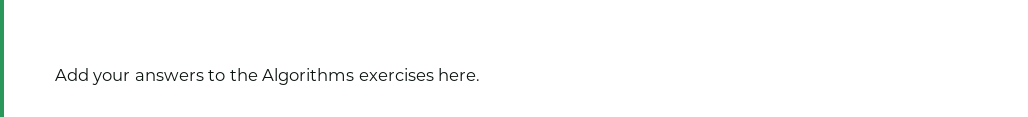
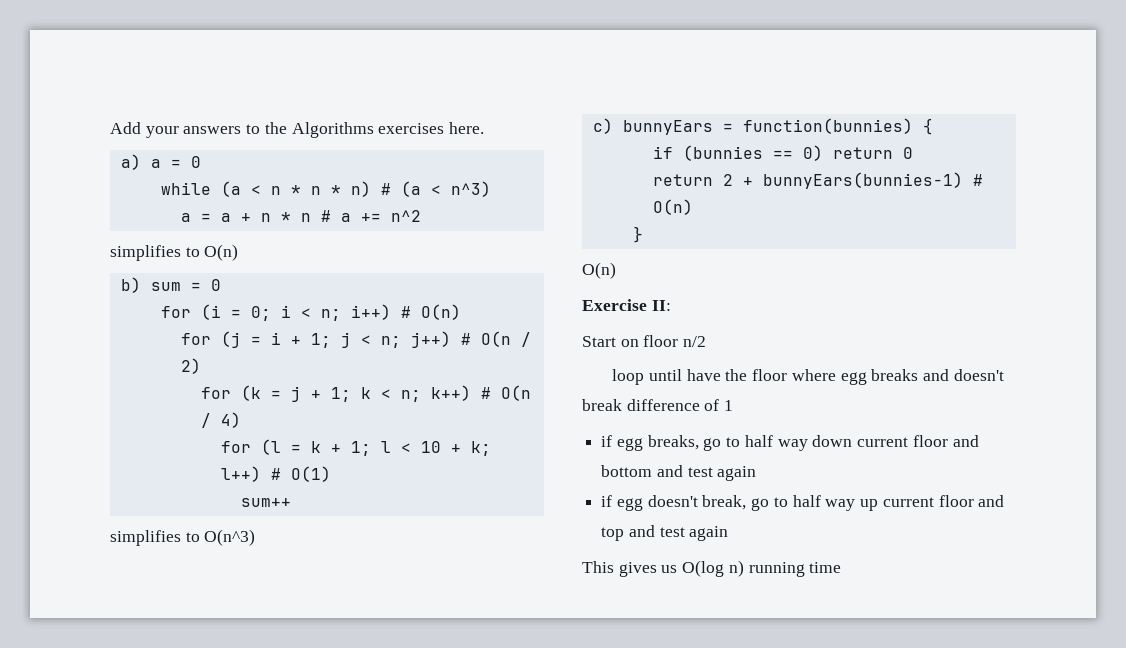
+ a) a = 0
+ while (a < n * n * n) # (a < n^3)
+ a = a + n * n # a += n^2
+ simplifies to O(n)
+ b) sum = 0
+ for (i = 0; i < n; i++) # O(n)
+ for (j = i + 1; j < n; j++) # O(n / 2)
+ for (k = j + 1; k < n; k++) # O(n / 4)
+ for (l = k + 1; l < 10 + k; l++) # O(1)
+ sum++
+ simplifies to O(n^3)
+ c) bunnyEars = function(bunnies) {
+ if (bunnies == 0) return 0
+ return 2 + bunnyEars(bunnies-1) # O(n)
+ }
+ O(n)
+ Exercise II:
+ Start on floor n/2
+ loop until have the floor where egg breaks and doesn't break difference of 1
+ if egg breaks, go to half way down current floor and bottom and test again
+ if egg doesn't break, go to half way up current floor and top and test again
+ This gives us O(log n) running time

